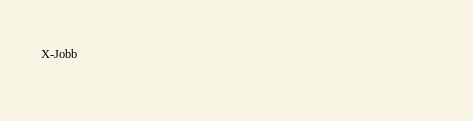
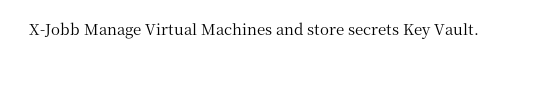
- X-Jobb
+ X-Jobb Manage Virtual Machines and store secrets Key Vault.

